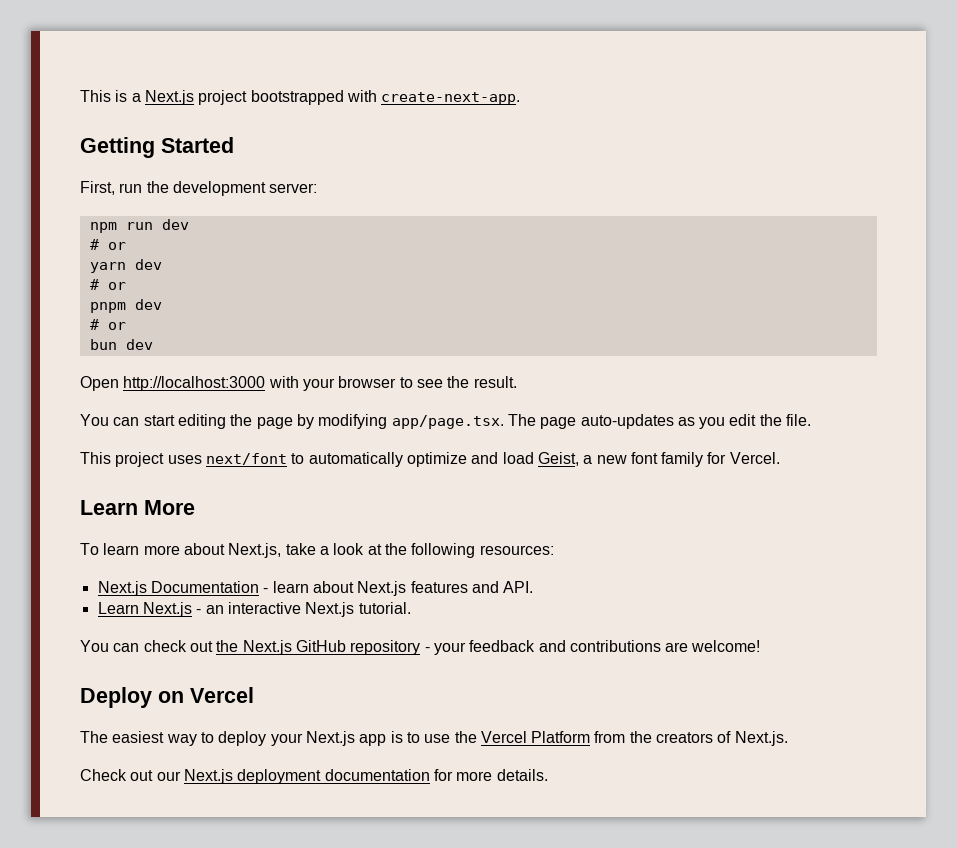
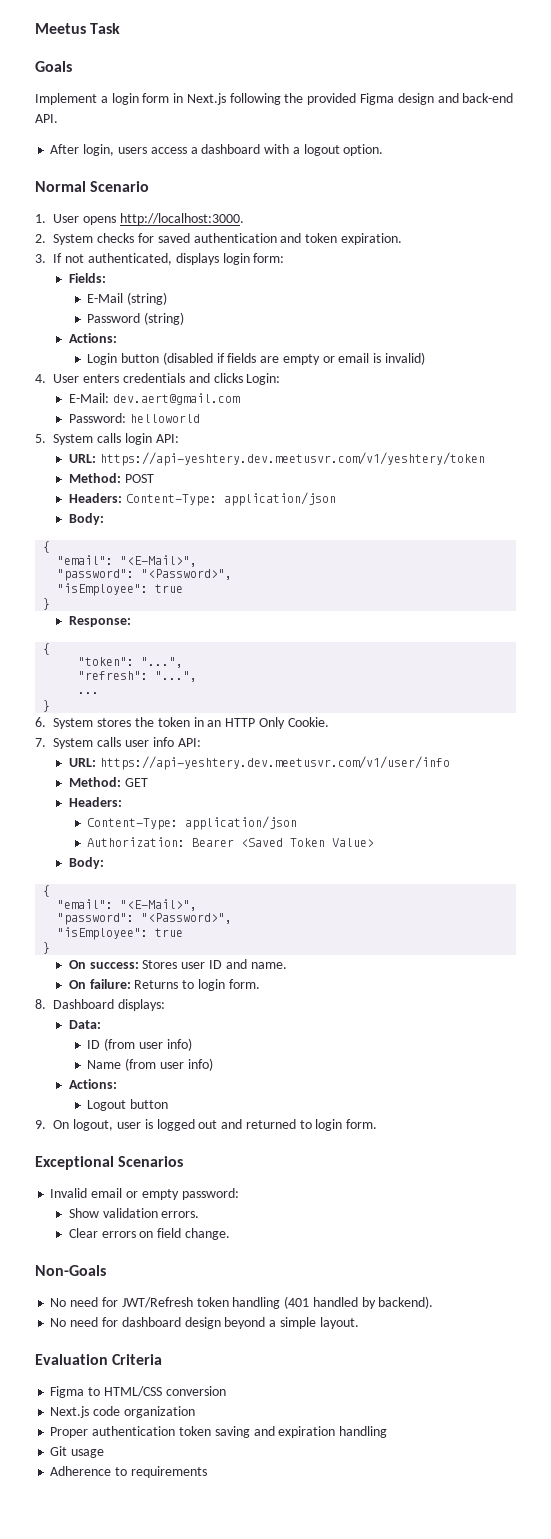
- This is a Next.js project bootstrapped with create-next-app.
- Getting Started
- First, run the development server:
- npm run dev
- # or
- yarn dev
- # or
- pnpm dev
- # or
- bun dev
- Open http://localhost:3000 with your browser to see the result.
- You can start editing the page by modifying app/page.tsx. The page auto-updates as you edit the file.
- This project uses next/font to automatically optimize and load Geist, a new font family for Vercel.
- Learn More
- To learn more about Next.js, take a look at the following resources:
- Next.js Documentation - learn about Next.js features and API.
- Learn Next.js - an interactive Next.js tutorial.
- You can check out the Next.js GitHub repository - your feedback and contributions are welcome!
- Deploy on Vercel
- The easiest way to deploy your Next.js app is to use the Vercel Platform from the creators of Next.js.
- Check out our Next.js deployment documentation for more details.
+ Meetus Task
+ Goals
+ Implement a login form in Next.js following the provided Figma design and back-end API.
+ After login, users access a dashboard with a logout option.
+ Normal Scenario
+ 1. User opens http://localhost:3000.
+ 2. System checks for saved authentication and token expiration.
+ 3. If not authenticated, displays login form:
+ Fields:
+ E-Mail (string)
+ Password (string)
+ Actions:
+ Login button (disabled if fields are empty or email is invalid)
+ 4. User enters credentials and clicks Login:
+ E-Mail: dev.aert@gmail.com
+ Password: helloworld
+ 5. System calls login API:
+ URL: https://api-yeshtery.dev.meetusvr.com/v1/yeshtery/token
+ Method: POST
+ Headers: Content-Type: application/json
+ Body:
+ {
+ "email": "<E-Mail>",
+ "password": "<Password>",
+ "isEmployee": true
+ }
+ Response:
+ {
+ "token": "...",
+ "refresh": "...",
+ ...
+ }
+ 6. System stores the token in an HTTP Only Cookie.
+ 7. System calls user info API:
+ URL: https://api-yeshtery.dev.meetusvr.com/v1/user/info
+ Method: GET
+ Headers:
+ Content-Type: application/json
+ Authorization: Bearer <Saved Token Value>
+ Body:
+ {
+ "email": "<E-Mail>",
+ "password": "<Password>",
+ "isEmployee": true
+ }
+ On success: Stores user ID and name.
+ On failure: Returns to login form.
+ 8. Dashboard displays:
+ Data:
+ ID (from user info)
+ Name (from user info)
+ Actions:
+ Logout button
+ 9. On logout, user is logged out and returned to login form.
+ Exceptional Scenarios
+ Invalid email or empty password:
+ Show validation errors.
+ Clear errors on field change.
+ Non-Goals
+ No need for JWT/Refresh token handling (401 handled by backend).
+ No need for dashboard design beyond a simple layout.
+ Evaluation Criteria
+ Figma to HTML/CSS conversion
+ Next.js code organization
+ Proper authentication token saving and expiration handling
+ Git usage
+ Adherence to requirements

